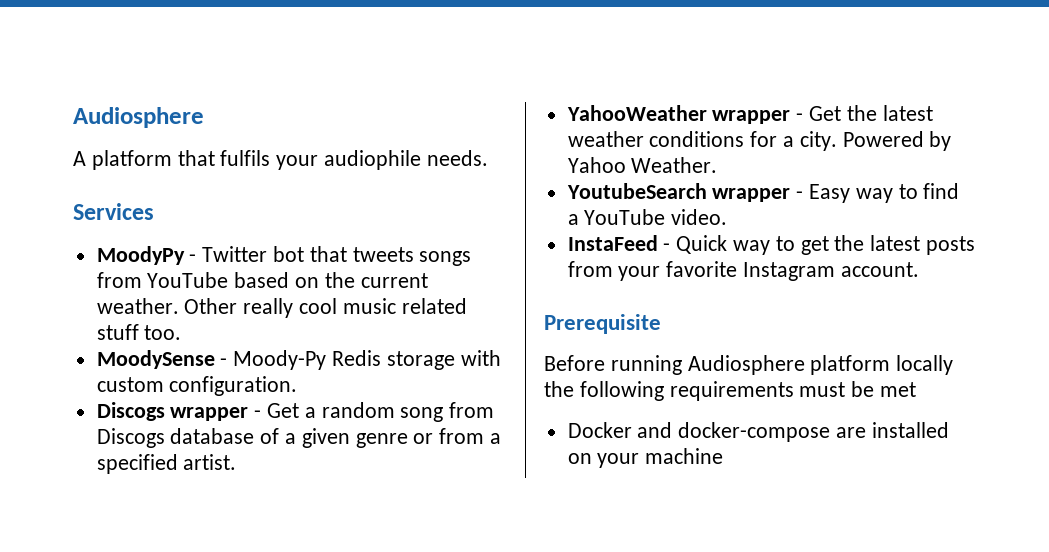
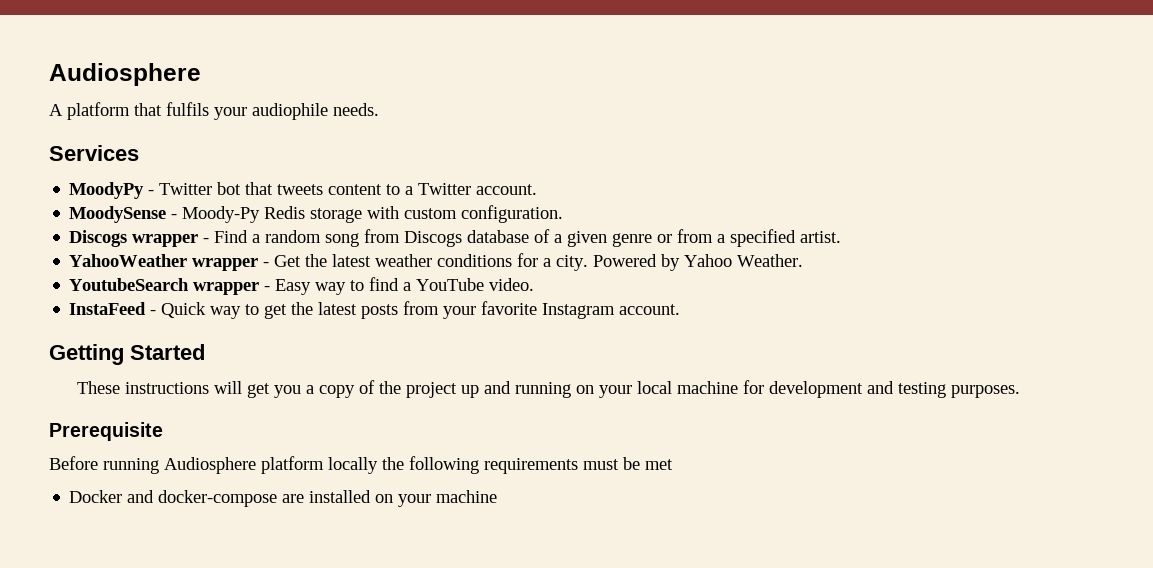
- MoodyPy - Twitter bot that tweets songs from YouTube based on the current weather. Other really cool music related stuff too.
+ MoodyPy - Twitter bot that tweets content to a Twitter account.
- Discogs wrapper - Get a random song from Discogs database of a given genre or from a specified artist.
+ Discogs wrapper - Find a random song from Discogs database of a given genre or from a specified artist.
+ Getting Started
+ These instructions will get you a copy of the project up and running on your local machine for development and testing purposes.

